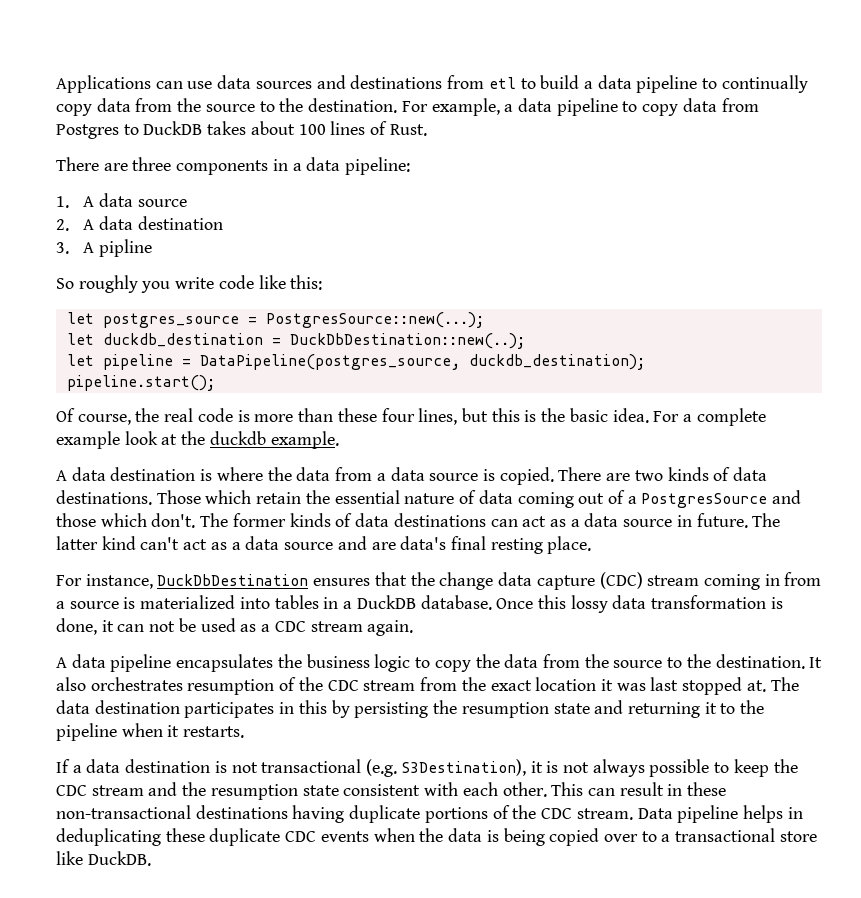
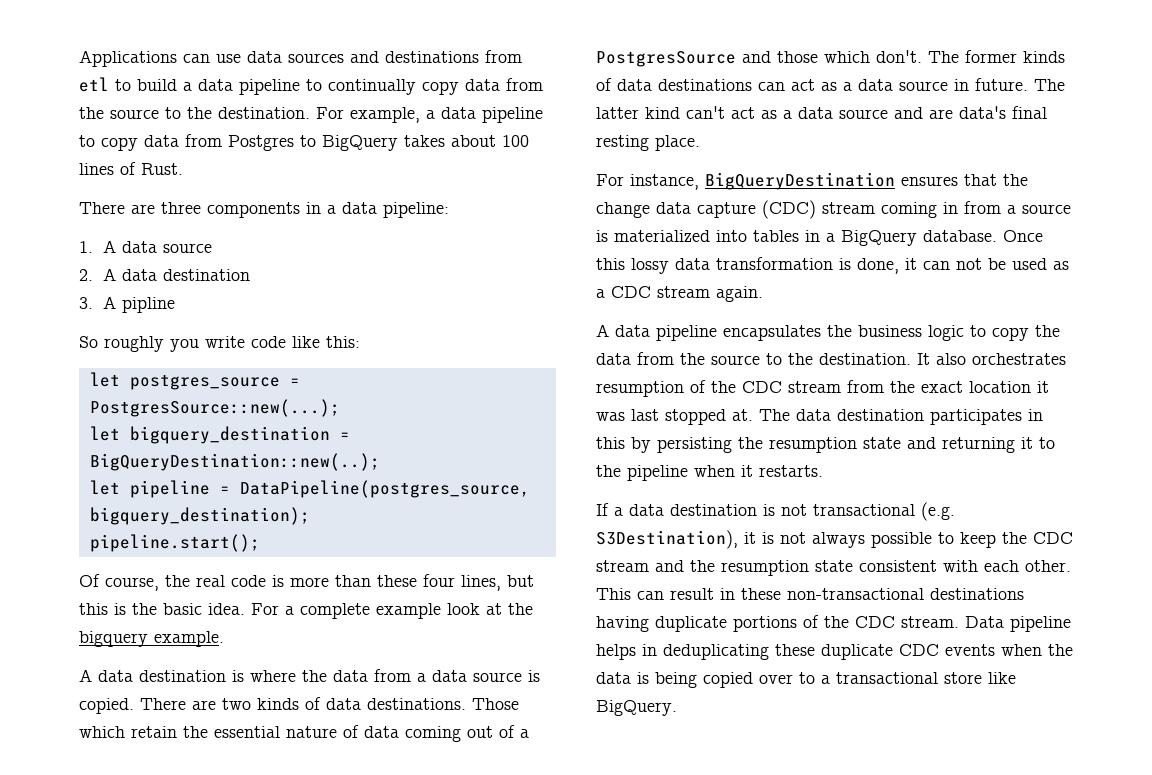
- For example, a data pipeline to copy data from Postgres to DuckDB takes about 100 lines of Rust.
+ For example, a data pipeline to copy data from Postgres to BigQuery takes about 100 lines of Rust.
- let duckdb_destination = DuckDbDestination::new(..);
+ let bigquery_destination = BigQueryDestination::new(..);
- let pipeline = DataPipeline(postgres_source, duckdb_destination);
+ let pipeline = DataPipeline(postgres_source, bigquery_destination);
- For a complete example look at the duckdb example.
+ For a complete example look at the bigquery example.
- For instance, DuckDbDestination ensures that the change data capture (CDC) stream coming in from a source is materialized into tables in a DuckDB database.
+ For instance, BigQueryDestination ensures that the change data capture (CDC) stream coming in from a source is materialized into tables in a BigQuery database.
- Data pipeline helps in deduplicating these duplicate CDC events when the data is being copied over to a transactional store like DuckDB.
+ Data pipeline helps in deduplicating these duplicate CDC events when the data is being copied over to a transactional store like BigQuery.

